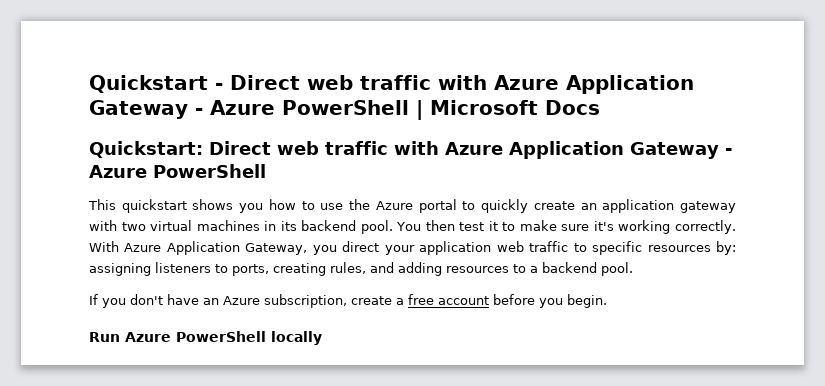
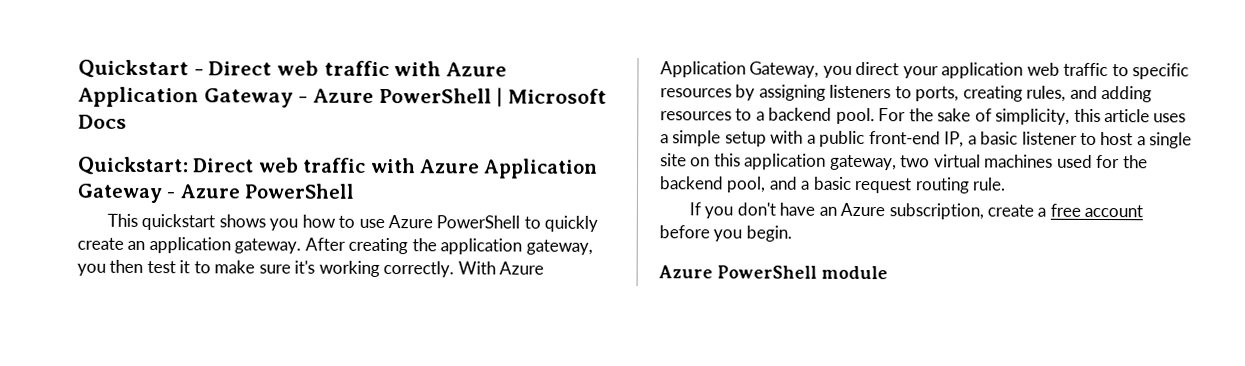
- This quickstart shows you how to use the Azure portal to quickly create an application gateway with two virtual machines in its backend pool. You then test it to make sure it's working correctly.
+ This quickstart shows you how to use Azure PowerShell to quickly create an application gateway. After creating the application gateway, you then test it to make sure it's working correctly.
- With Azure Application Gateway, you direct your application web traffic to specific resources by: assigning listeners to ports, creating rules, and adding resources to a backend pool.
+ With Azure Application Gateway, you direct your application web traffic to specific resources by assigning listeners to ports, creating rules, and adding resources to a backend pool. For the sake of simplicity, this article uses a simple setup with a public front-end IP, a basic listener to host a single site on this application gateway, two virtual machines used for the backend pool, and a basic request routing rule.
- Run Azure PowerShell locally
+ Azure PowerShell module

